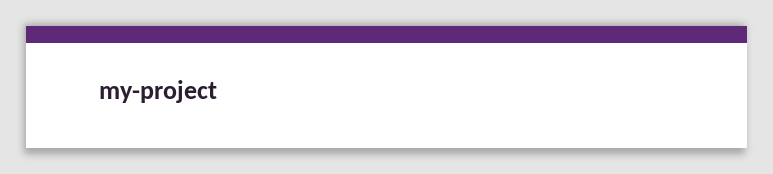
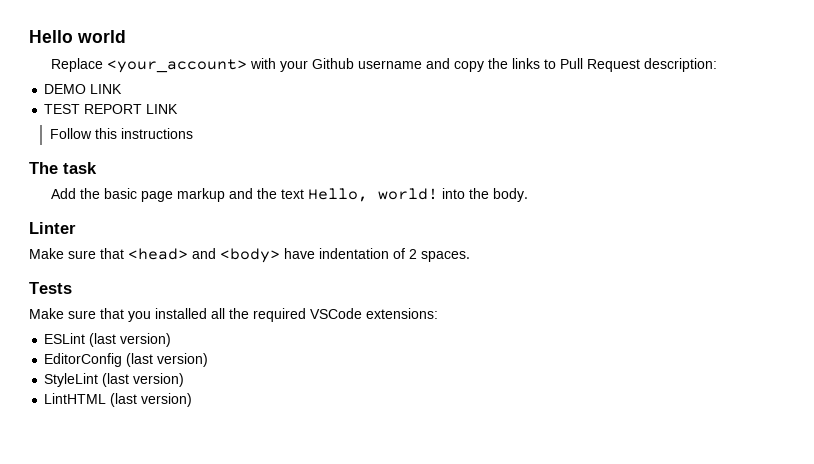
- my-project
+ Hello world
+ Replace <your_account> with your Github username and copy the links to Pull Request description:
+ DEMO LINK
+ TEST REPORT LINK
+ Follow this instructions
+ The task
+ Add the basic page markup and the text Hello, world! into the body.
+ Linter
+ Make sure that <head> and <body> have indentation of 2 spaces.
+ Tests
+ Make sure that you installed all the required VSCode extensions:
+ ESLint (last version)
+ EditorConfig (last version)
+ StyleLint (last version)
+ LintHTML (last version)

